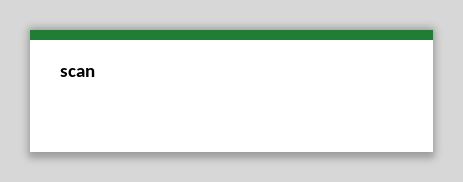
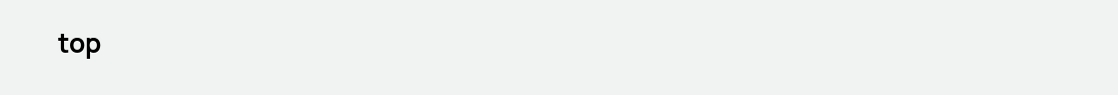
- scan
+ top

